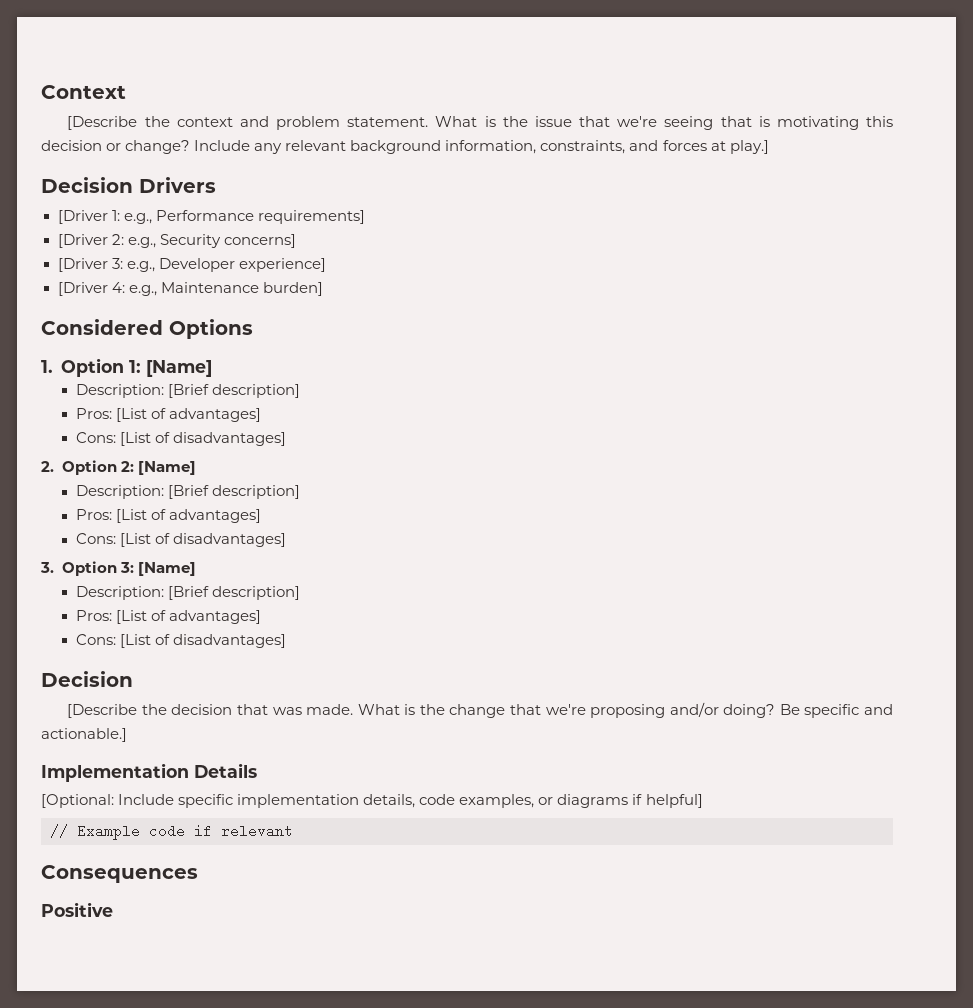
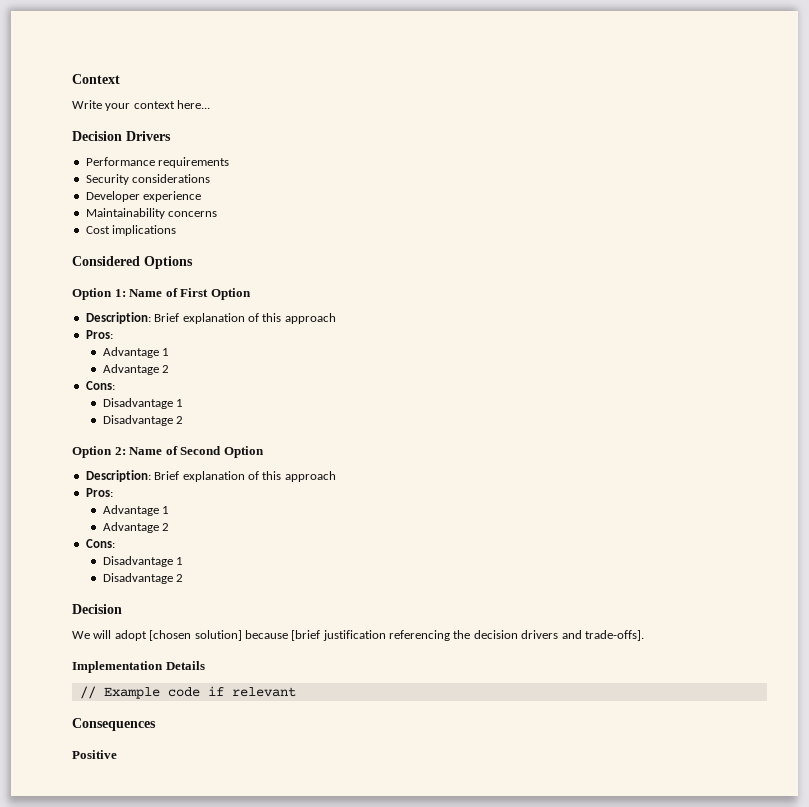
- [Describe the context and problem statement. What is the issue that we're seeing that is motivating this decision or change? Include any relevant background information, constraints, and forces at play.]
+ Write your context here...
  Decision Drivers
- [Driver 1: e.g., Performance requirements]
- [Driver 2: e.g., Security concerns]
- [Driver 3: e.g., Developer experience]
- [Driver 4: e.g., Maintenance burden]
+ Performance requirements
+ Security considerations
+ Developer experience
+ Maintainability concerns
+ Cost implications
- 1. Option 1: [Name]
- Description: [Brief description]
- Pros: [List of advantages]
- Cons: [List of disadvantages]
- 2. Option 2: [Name]
- Description: [Brief description]
- Pros: [List of advantages]
- Cons: [List of disadvantages]
- 3. Option 3: [Name]
- Description: [Brief description]
- Pros: [List of advantages]
- Cons: [List of disadvantages]
+ Option 1: Name of First Option
+ Description: Brief explanation of this approach
+ Pros:
+ Advantage 1
+ Advantage 2
+ Cons:
+ Disadvantage 1
+ Disadvantage 2
+ Option 2: Name of Second Option
+ Description: Brief explanation of this approach
+ Pros:
+ Advantage 1
+ Advantage 2
+ Cons:
+ Disadvantage 1
+ Disadvantage 2
  Decision
- [Describe the decision that was made. What is the change that we're proposing and/or doing? Be specific and actionable.]
+ We will adopt [chosen solution] because [brief justification referencing the decision drivers and trade-offs].
  Implementation Details
- [Optional: Include specific implementation details, code examples, or diagrams if helpful]

